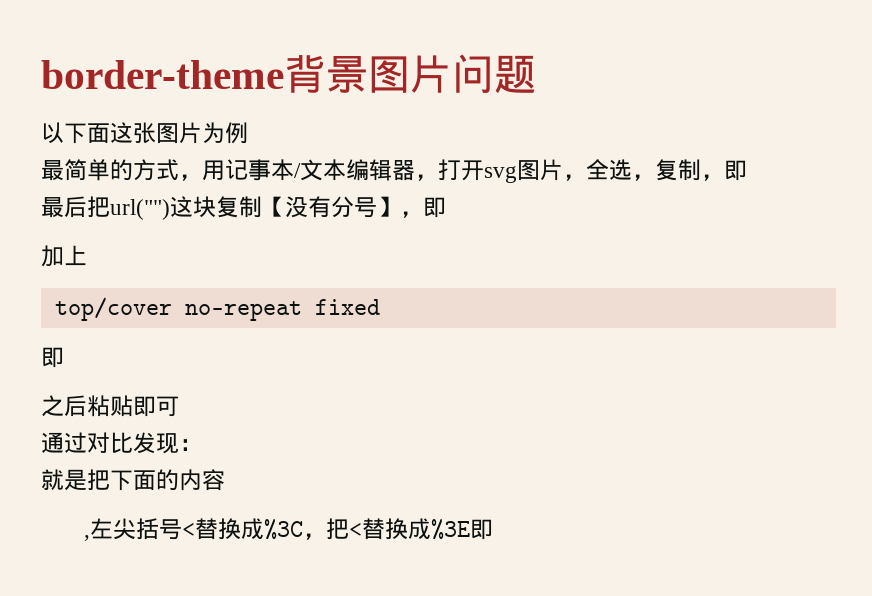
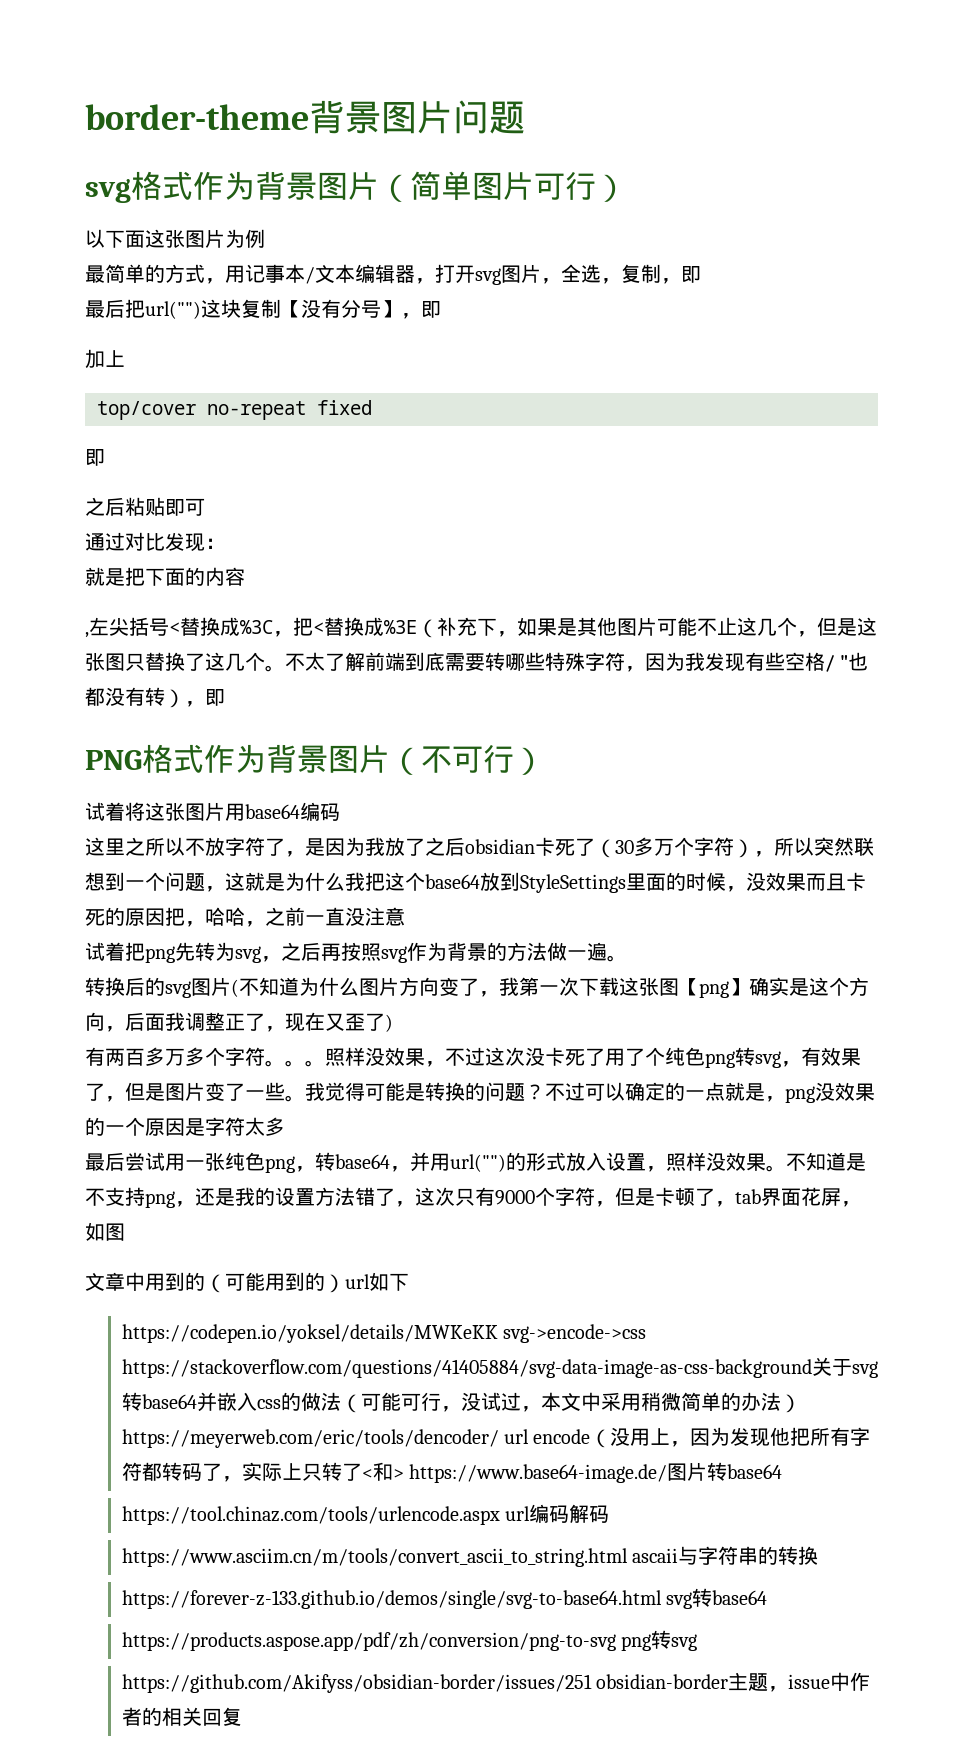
+ svg格式作为背景图片（简单图片可行）
- ,左尖括号<替换成%3C，把<替换成%3E即
+ ,左尖括号<替换成%3C，把<替换成%3E（补充下，如果是其他图片可能不止这几个，但是这张图只替换了这几个。不太了解前端到底需要转哪些特殊字符，因为我发现有些空格/ "也都没有转），即
+ PNG格式作为背景图片（不可行）
+ 试着将这张图片用base64编码
+ 这里之所以不放字符了，是因为我放了之后obsidian卡死了（30多万个字符），所以突然联想到一个问题，这就是为什么我把这个base64放到StyleSettings里面的时候，没效果而且卡死的原因把，哈哈，之前一直没注意
+ 试着把png先转为svg，之后再按照svg作为背景的方法做一遍。
+ 转换后的svg图片(不知道为什么图片方向变了，我第一次下载这张图【png】确实是这个方向，后面我调整正了，现在又歪了)
+ 有两百多万多个字符。。。照样没效果，不过这次没卡死了用了个纯色png转svg，有效果了，但是图片变了一些。我觉得可能是转换的问题？不过可以确定的一点就是，png没效果的一个原因是字符太多
+ 最后尝试用一张纯色png，转base64，并用url("")的形式放入设置，照样没效果。不知道是不支持png，还是我的设置方法错了，这次只有9000个字符，但是卡顿了，tab界面花屏，如图
+ 文章中用到的（可能用到的）url如下
+ https://codepen.io/yoksel/details/MWKeKK svg->encode->css https://stackoverflow.com/questions/41405884/svg-data-image-as-css-background关于svg转base64并嵌入css的做法（可能可行，没试过，本文中采用稍微简单的办法）https://meyerweb.com/eric/tools/dencoder/ url encode（没用上，因为发现他把所有字符都转码了，实际上只转了<和> https://www.base64-image.de/图片转base64
+ https://tool.chinaz.com/tools/urlencode.aspx url编码解码
+ https://www.asciim.cn/m/tools/convert_ascii_to_string.html ascaii与字符串的转换
+ https://forever-z-133.github.io/demos/single/svg-to-base64.html svg转base64
+ https://products.aspose.app/pdf/zh/conversion/png-to-svg png转svg
+ https://github.com/Akifyss/obsidian-border/issues/251 obsidian-border主题，issue中作者的相关回复

